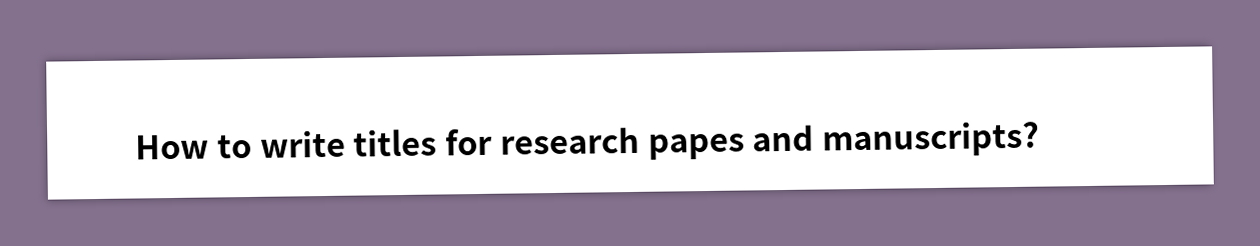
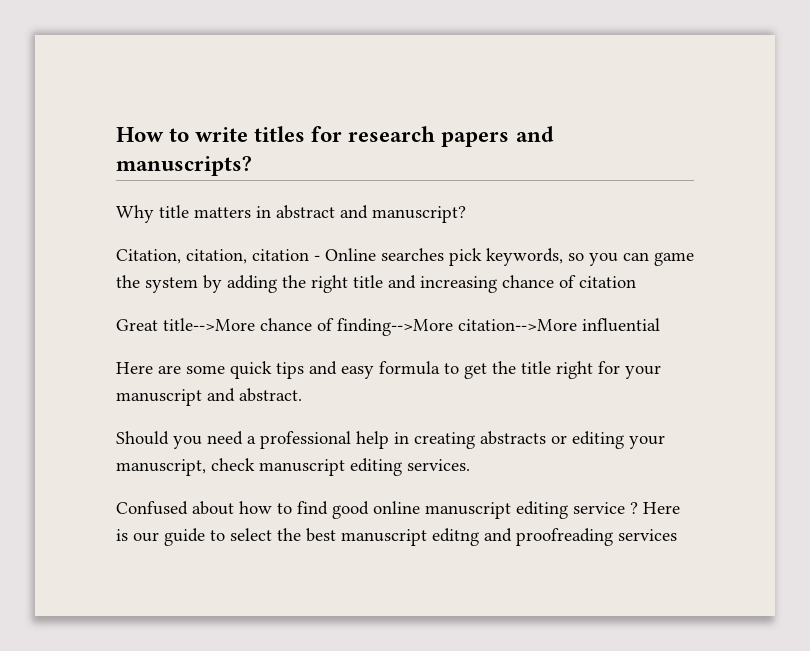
- How to write titles for research papes and manuscripts?
+ How to write titles for research papers and manuscripts?
+ Why title matters in abstract and manuscript?
+ Citation, citation, citation - Online searches pick keywords, so you can game the system by adding the right title and increasing chance of citation
+ Great title-->More chance of finding-->More citation-->More influential
+ Here are some quick tips and easy formula to get the title right for your manuscript and abstract.
+ Should you need a professional help in creating abstracts or editing your manuscript, check manuscript editing services.
+ Confused about how to find good online manuscript editing service ? Here is our guide to select the best manuscript editng and proofreading services

